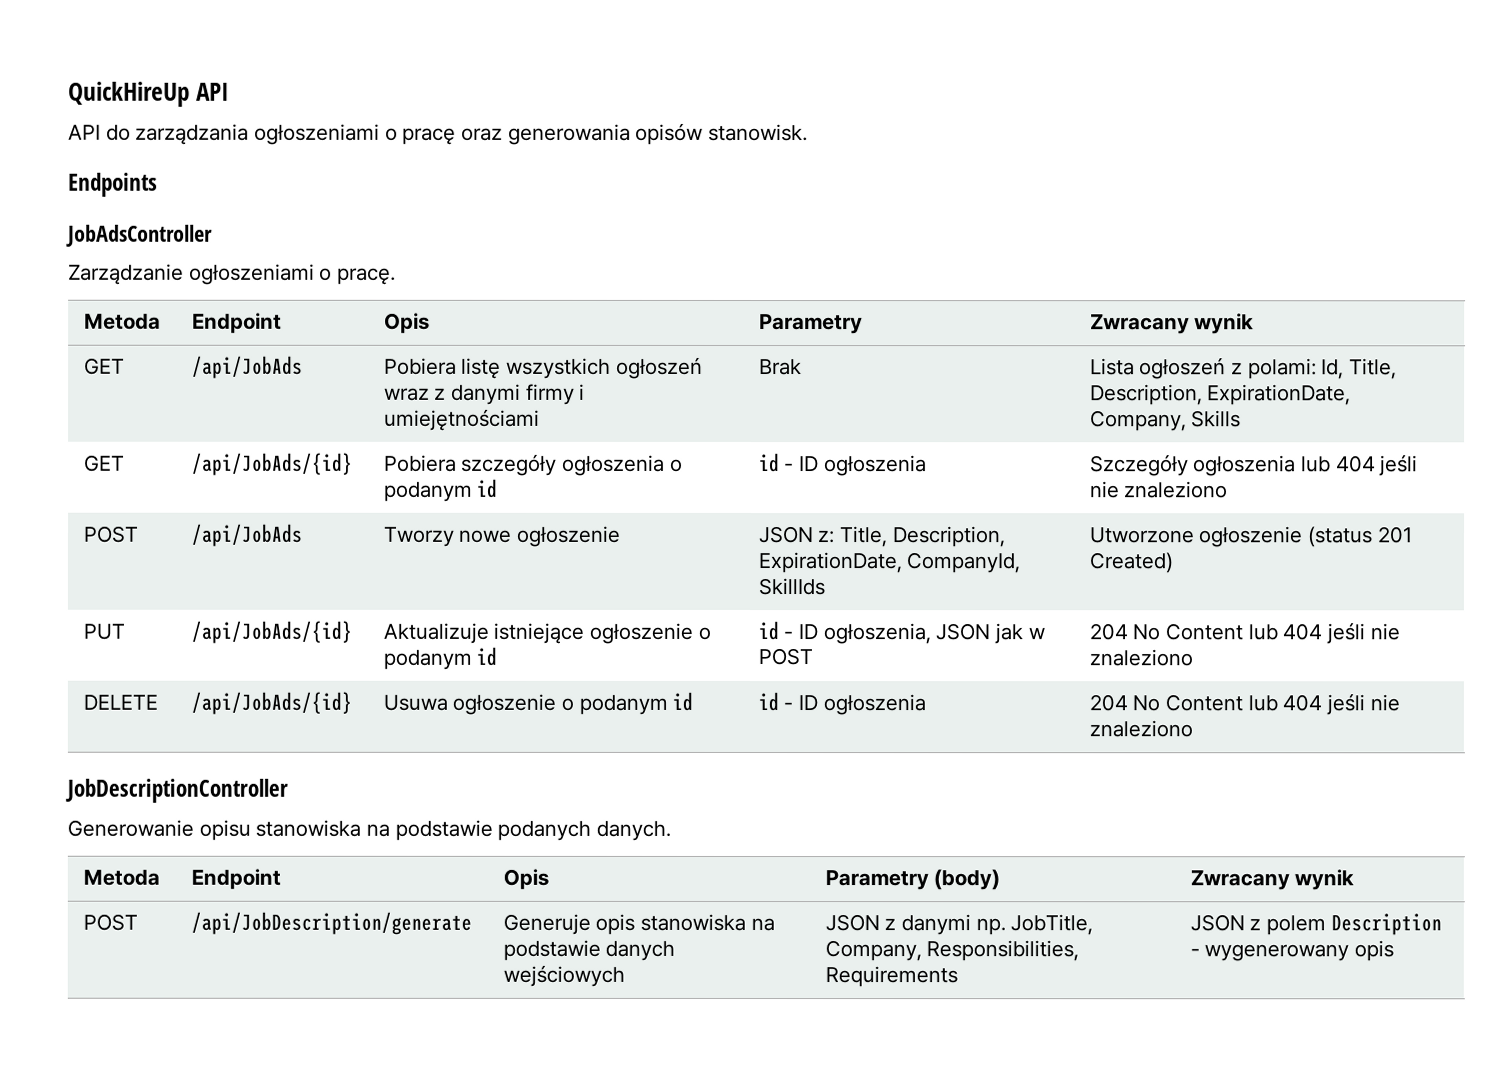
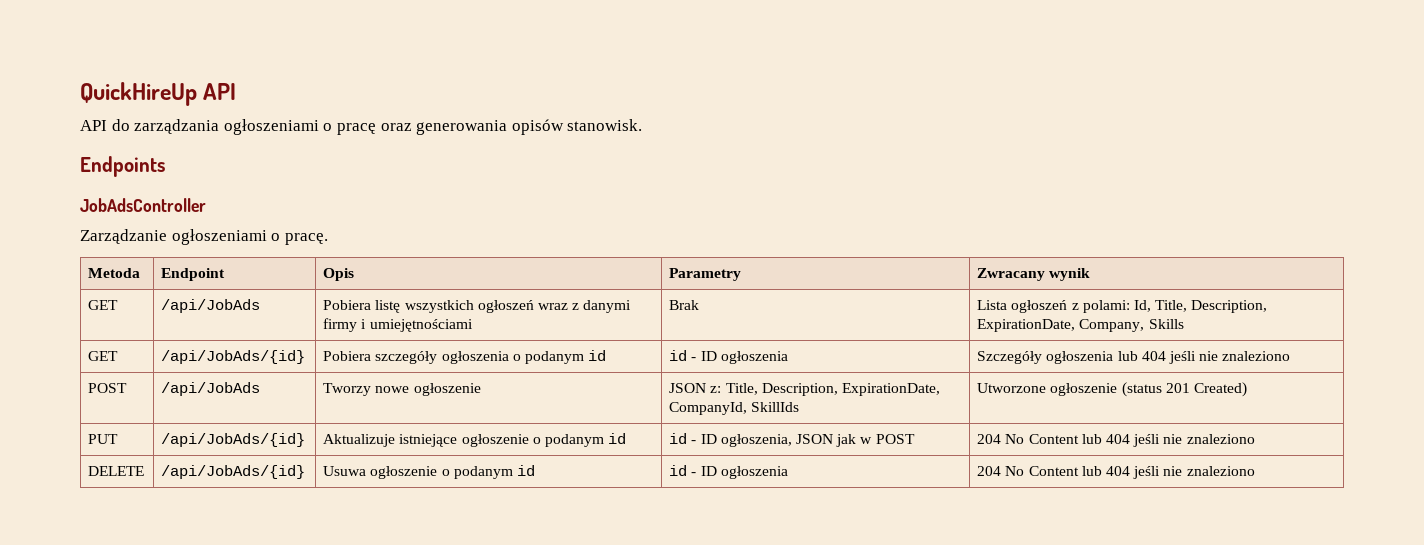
- JobDescriptionController
- Generowanie opisu stanowiska na podstawie podanych danych.
- Metoda | Endpoint | Opis | Parametry (body) | Zwracany wynik
- POST | /api/JobDescription/generate | Generuje opis stanowiska na podstawie danych wejściowych | JSON z danymi np. JobTitle, Company, Responsibilities, Requirements | JSON z polem Description - wygenerowany opis

